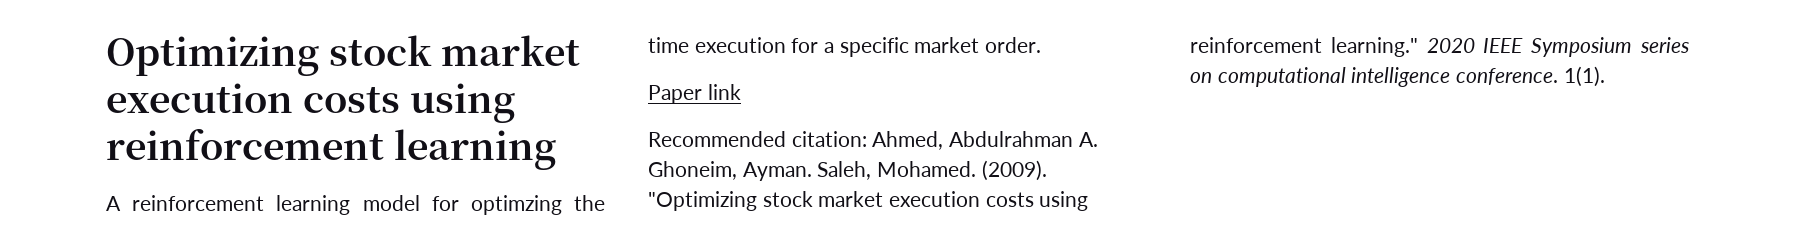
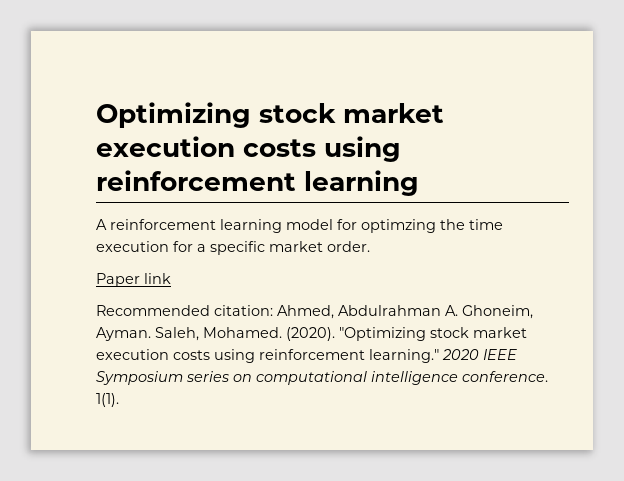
- (2009).
+ (2020).

